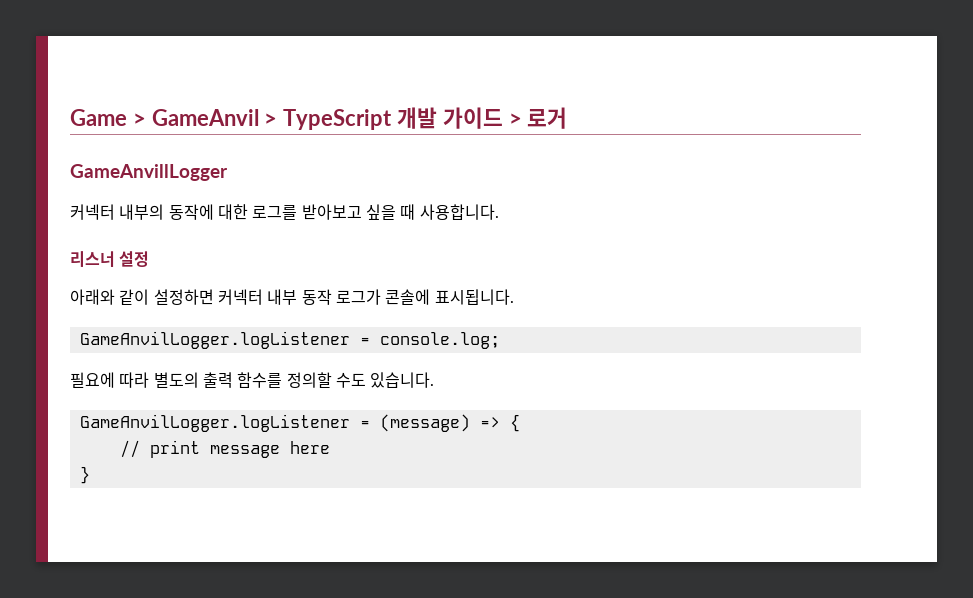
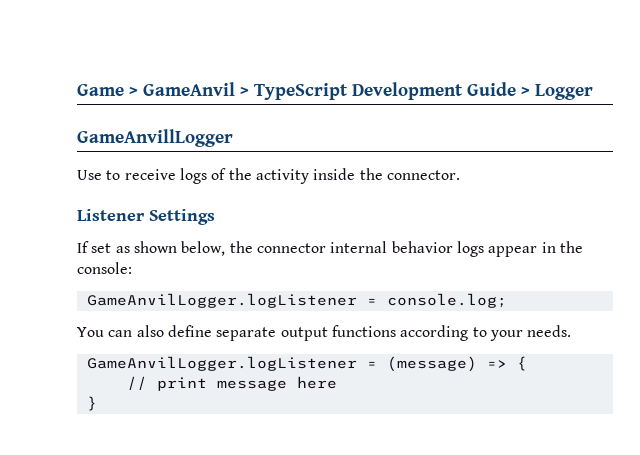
- Game > GameAnvil > TypeScript 개발 가이드 > 로거
+ Game > GameAnvil > TypeScript Development Guide > Logger
  GameAnvillLogger
- 커넥터 내부의 동작에 대한 로그를 받아보고 싶을 때 사용합니다.
- 리스너 설정
- 아래와 같이 설정하면 커넥터 내부 동작 로그가 콘솔에 표시됩니다.
+ Use to receive logs of the activity inside the connector.
+ Listener Settings
+ If set as shown below, the connector internal behavior logs appear in the console:
  GameAnvilLogger.logListener = console.log;
- 필요에 따라 별도의 출력 함수를 정의할 수도 있습니다.
+ You can also define separate output functions according to your needs.

